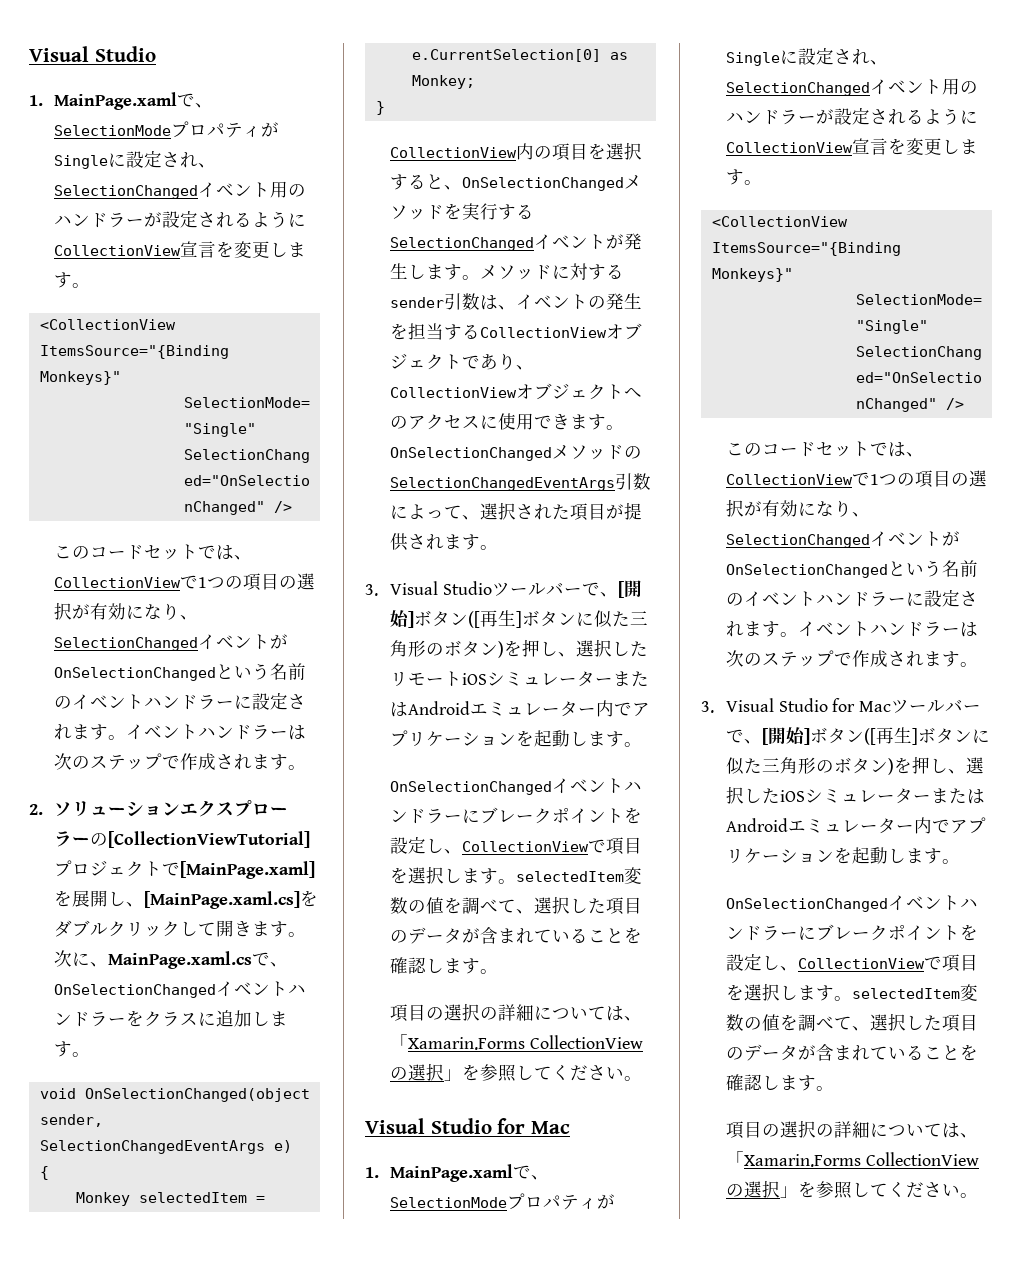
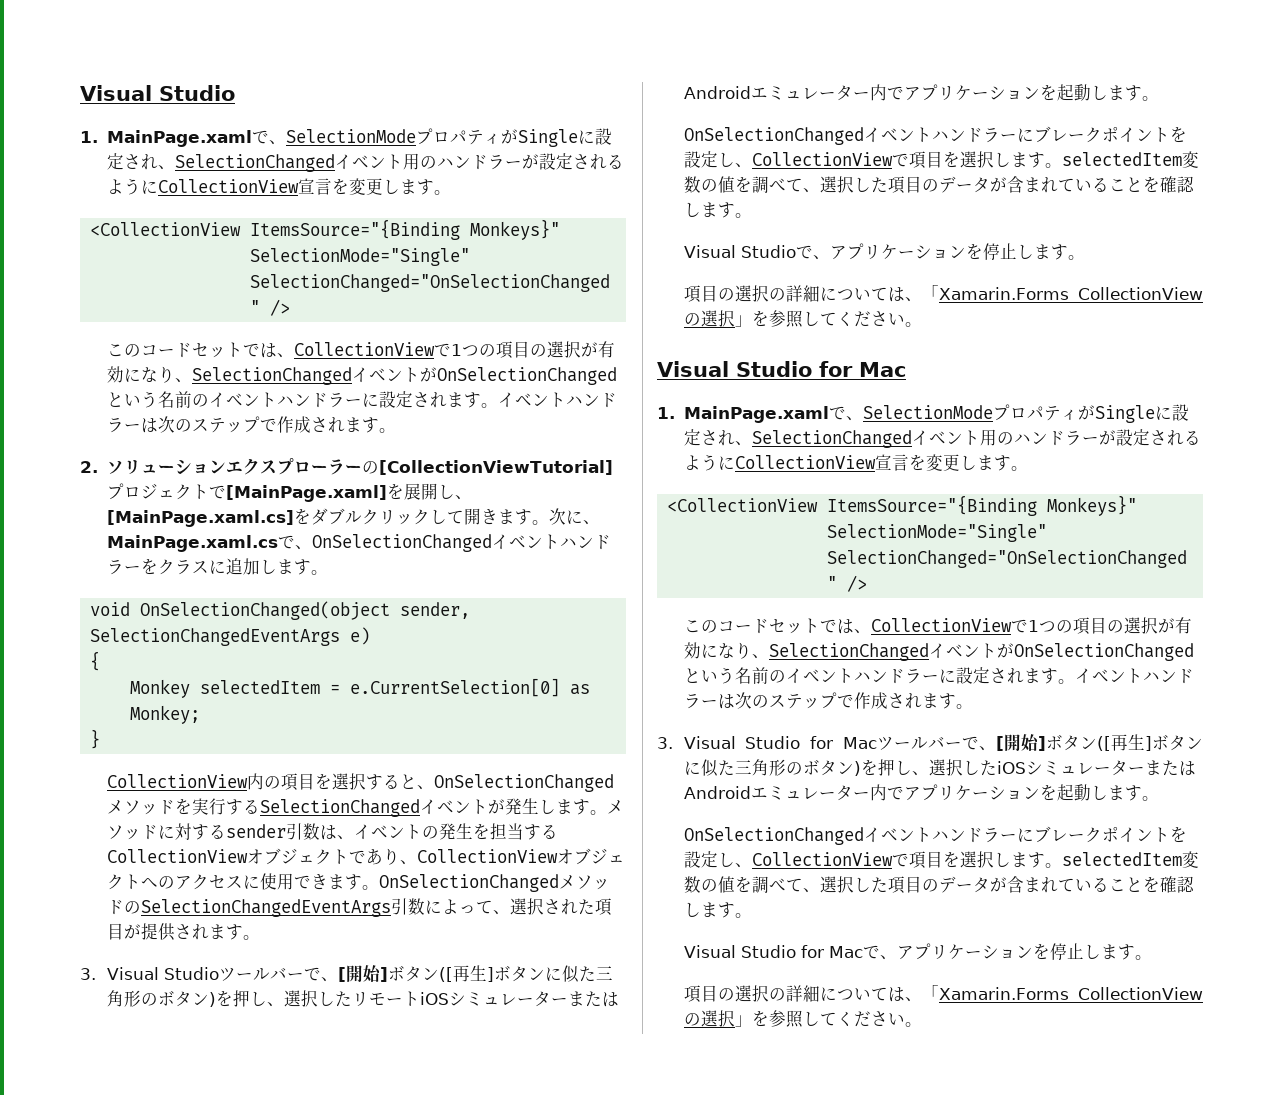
+ Visual Studioで、アプリケーションを停止します。
+ Visual Studio for Macで、アプリケーションを停止します。

